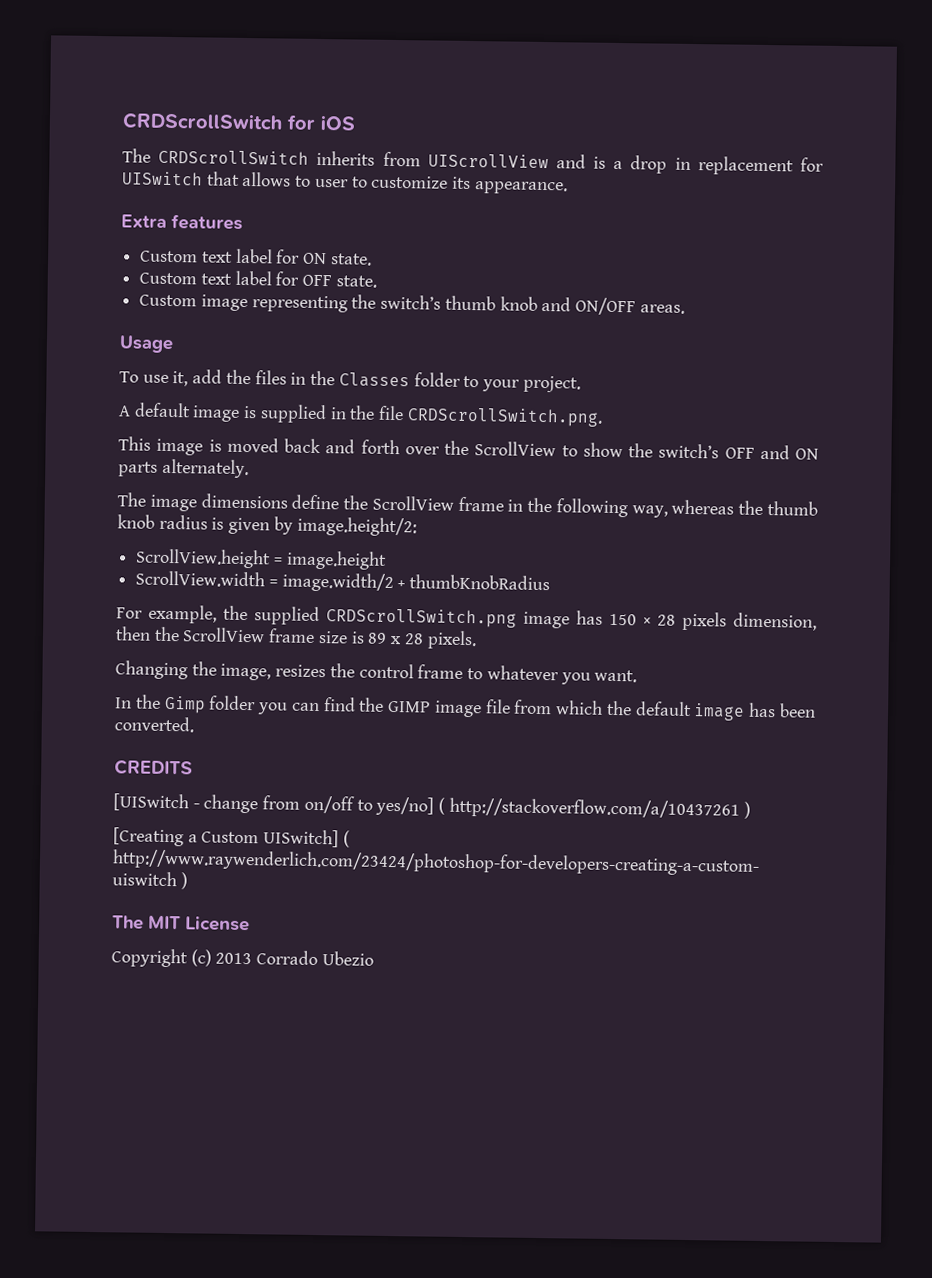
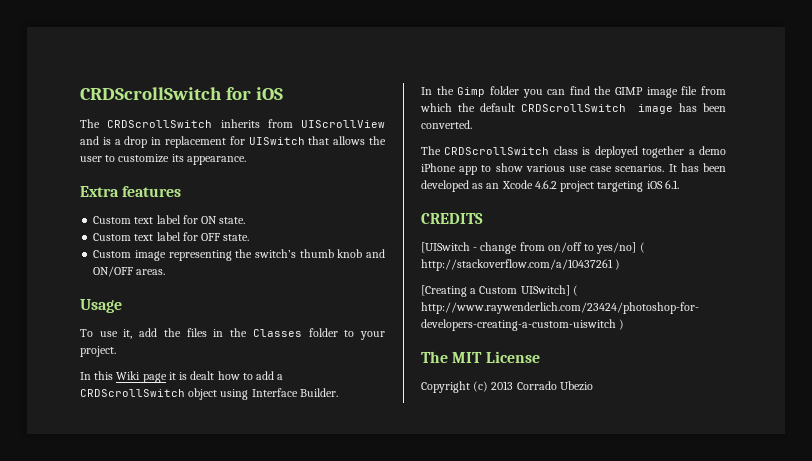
- The CRDScrollSwitch inherits from UIScrollView and is a drop in replacement for UISwitch that allows to user to customize its appearance.
+ The CRDScrollSwitch inherits from UIScrollView and is a drop in replacement for UISwitch that allows the user to customize its appearance.
- A default image is supplied in the file CRDScrollSwitch.png.
- This image is moved back and forth over the ScrollView to show the switch’s OFF and ON parts alternately.
- The image dimensions define the ScrollView frame in the following way, whereas the thumb knob radius is given by image.height/2:
- ScrollView.height = image.height
- ScrollView.width = image.width/2 + thumbKnobRadius
- For example, the supplied CRDScrollSwitch.png image has 150 × 28 pixels dimension, then the ScrollView frame size is 89 x 28 pixels.
- Changing the image, resizes the control frame to whatever you want.
+ In this Wiki page it is dealt how to add a CRDScrollSwitch object using Interface Builder.
- In the Gimp folder you can find the GIMP image file from which the default image has been converted.
+ In the Gimp folder you can find the GIMP image file from which the default CRDScrollSwitch image has been converted.
+ The CRDScrollSwitch class is deployed together a demo iPhone app to show various use case scenarios. It has been developed as an Xcode 4.6.2 project targeting iOS 6.1.

